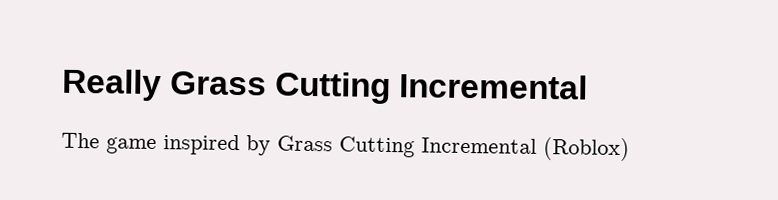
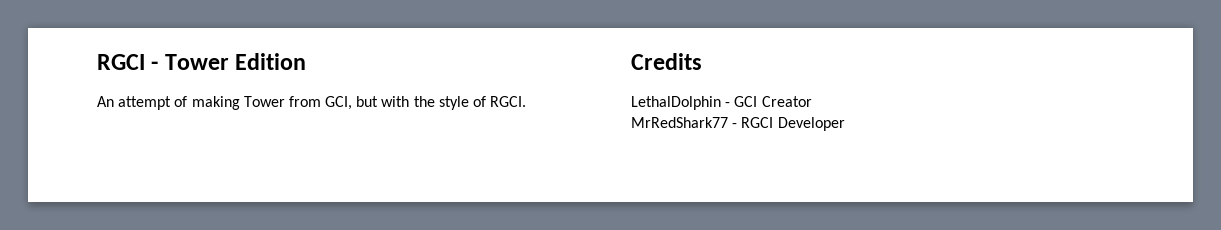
- Really Grass Cutting Incremental
- The game inspired by Grass Cutting Incremental (Roblox)
+ RGCI - Tower Edition
+ An attempt of making Tower from GCI, but with the style of RGCI.
+ Credits
+ LethalDolphin - GCI Creator
+ MrRedShark77 - RGCI Developer

